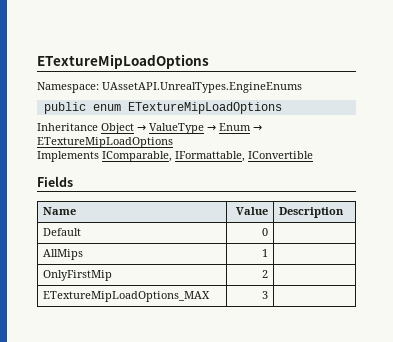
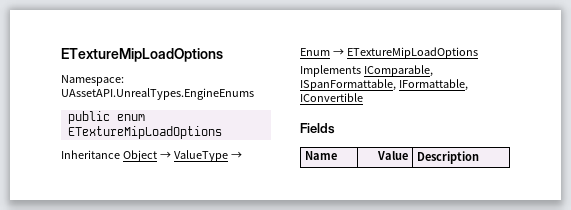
- Implements IComparable, IFormattable, IConvertible
+ Implements IComparable, ISpanFormattable, IFormattable, IConvertible
- Default | 0 |
- AllMips | 1 |
- OnlyFirstMip | 2 |
- ETextureMipLoadOptions_MAX | 3 |

